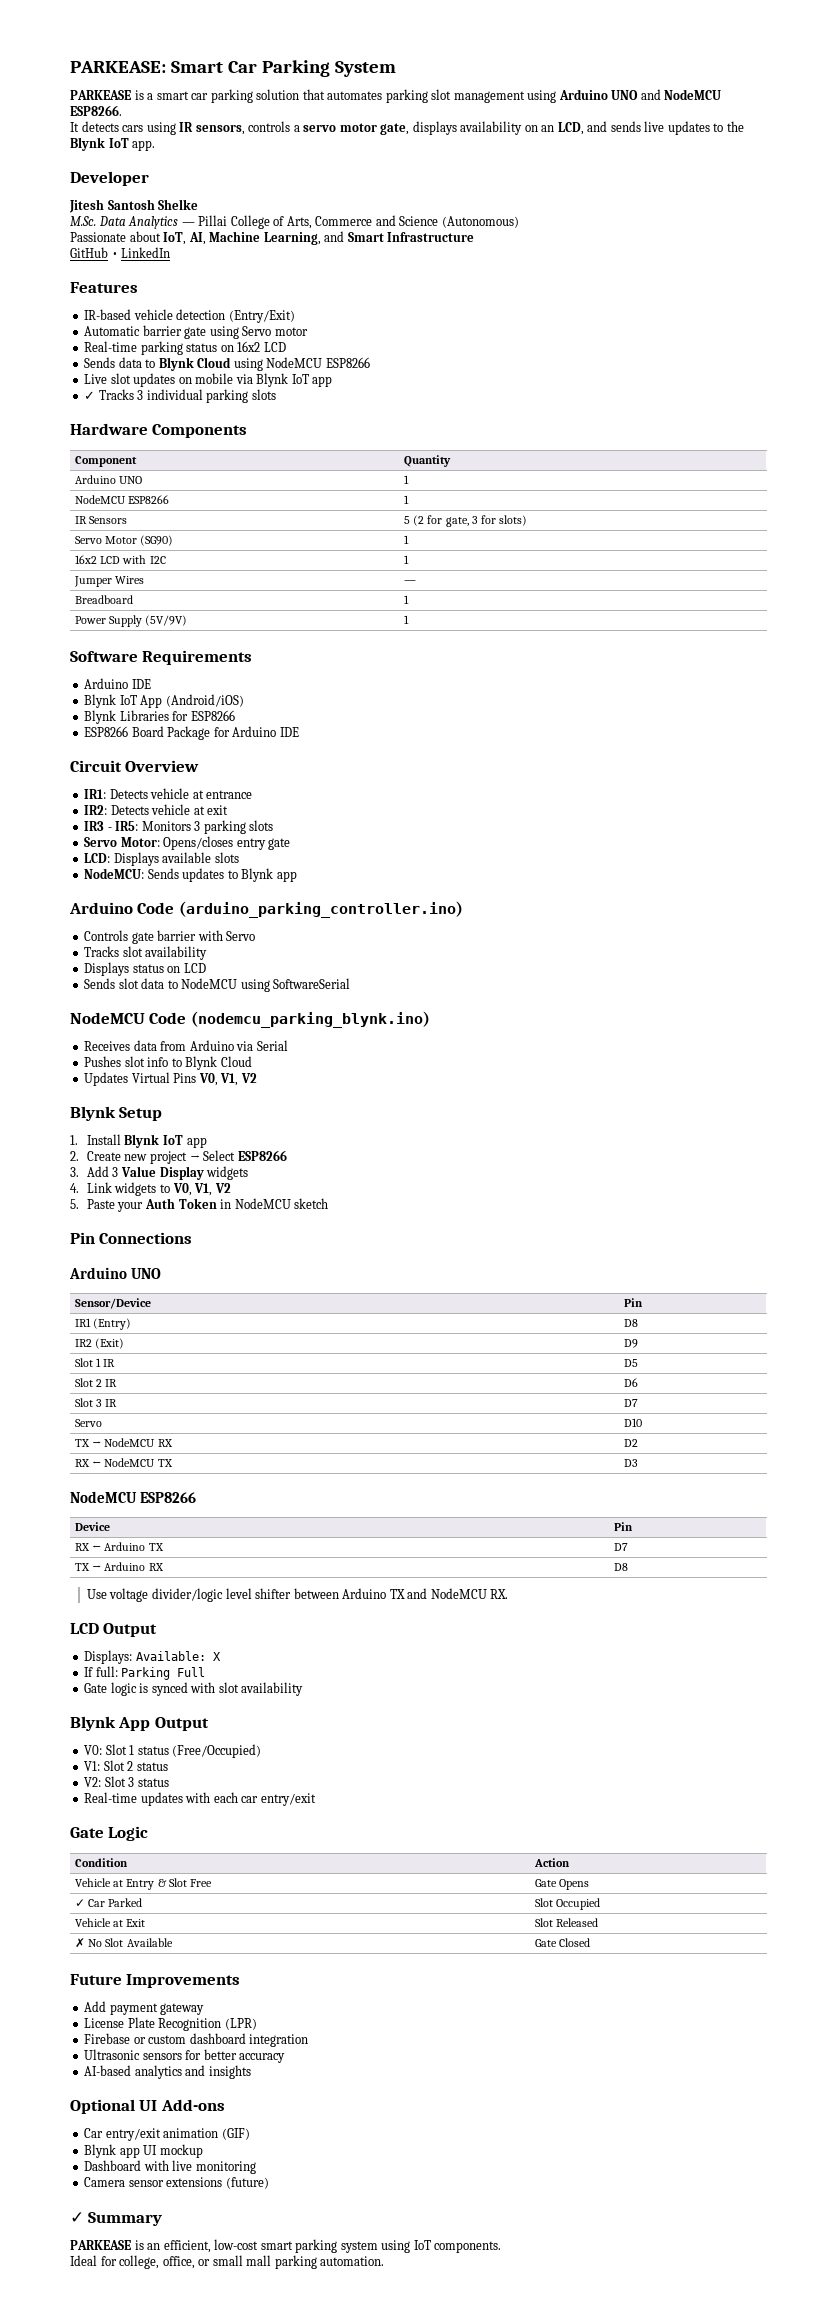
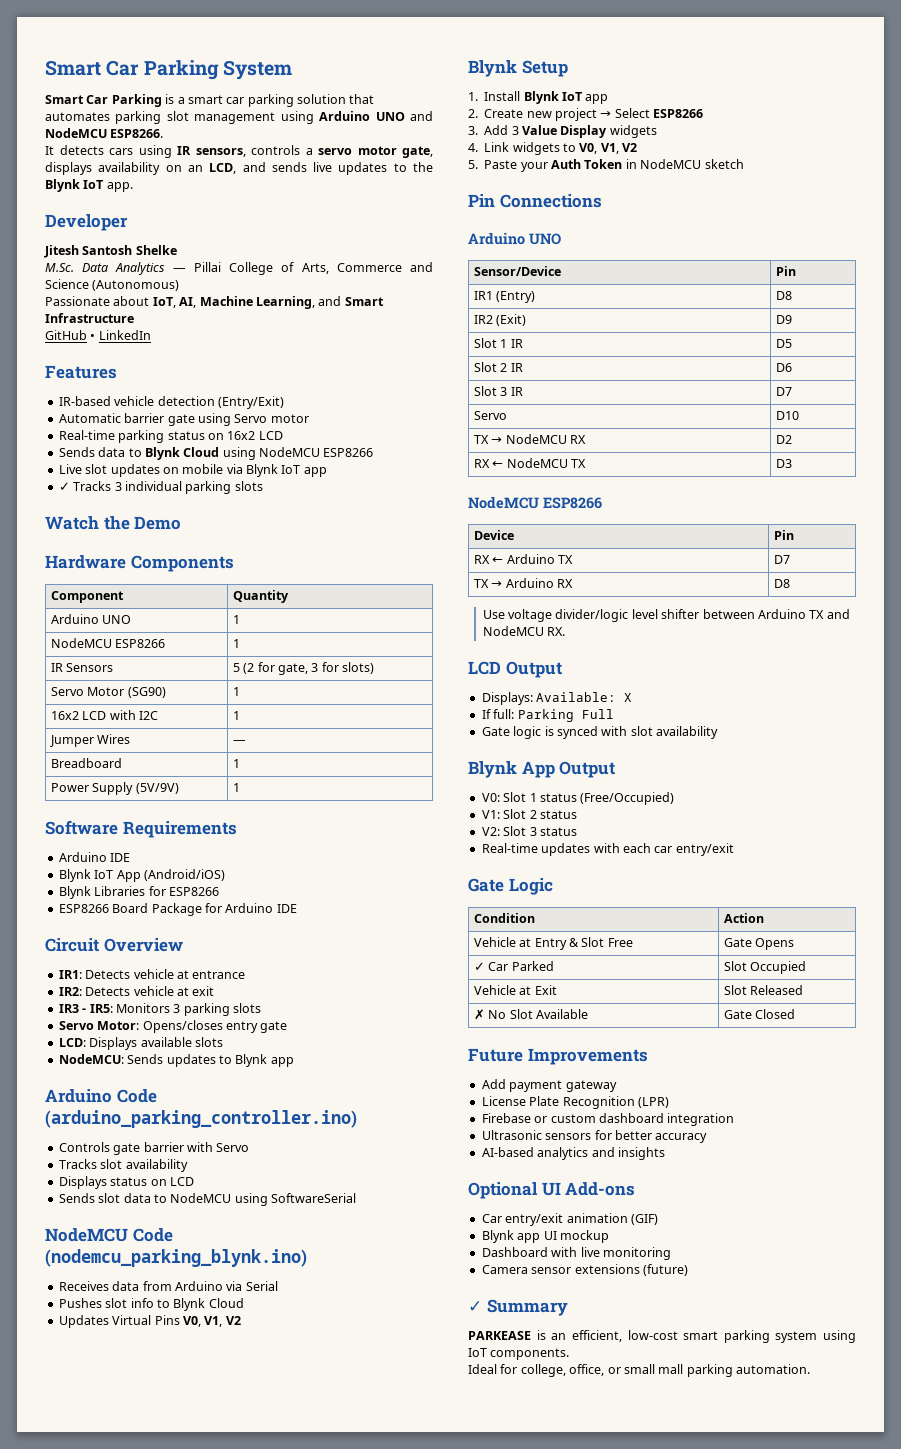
- PARKEASE: Smart Car Parking System
+ Smart Car Parking System
- PARKEASE is a smart car parking solution that automates parking slot management using Arduino UNO and NodeMCU ESP8266.
+ Smart Car Parking is a smart car parking solution that automates parking slot management using Arduino UNO and NodeMCU ESP8266.
+ Watch the Demo

